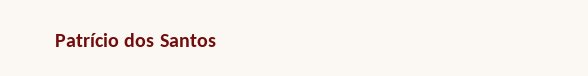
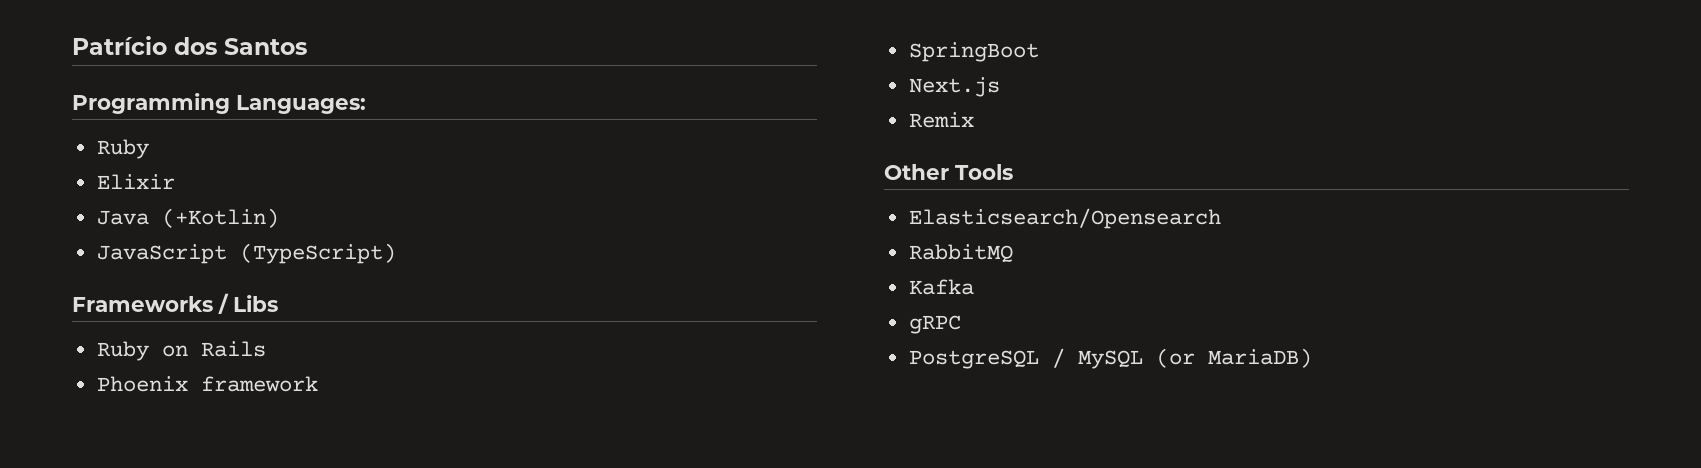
+ Programming Languages:
+ Ruby
+ Elixir
+ Java (+Kotlin)
+ JavaScript (TypeScript)
+ Frameworks / Libs
+ Ruby on Rails
+ Phoenix framework
+ SpringBoot
+ Next.js
+ Remix
+ Other Tools
+ Elasticsearch/Opensearch
+ RabbitMQ
+ Kafka
+ gRPC
+ PostgreSQL / MySQL (or MariaDB)

